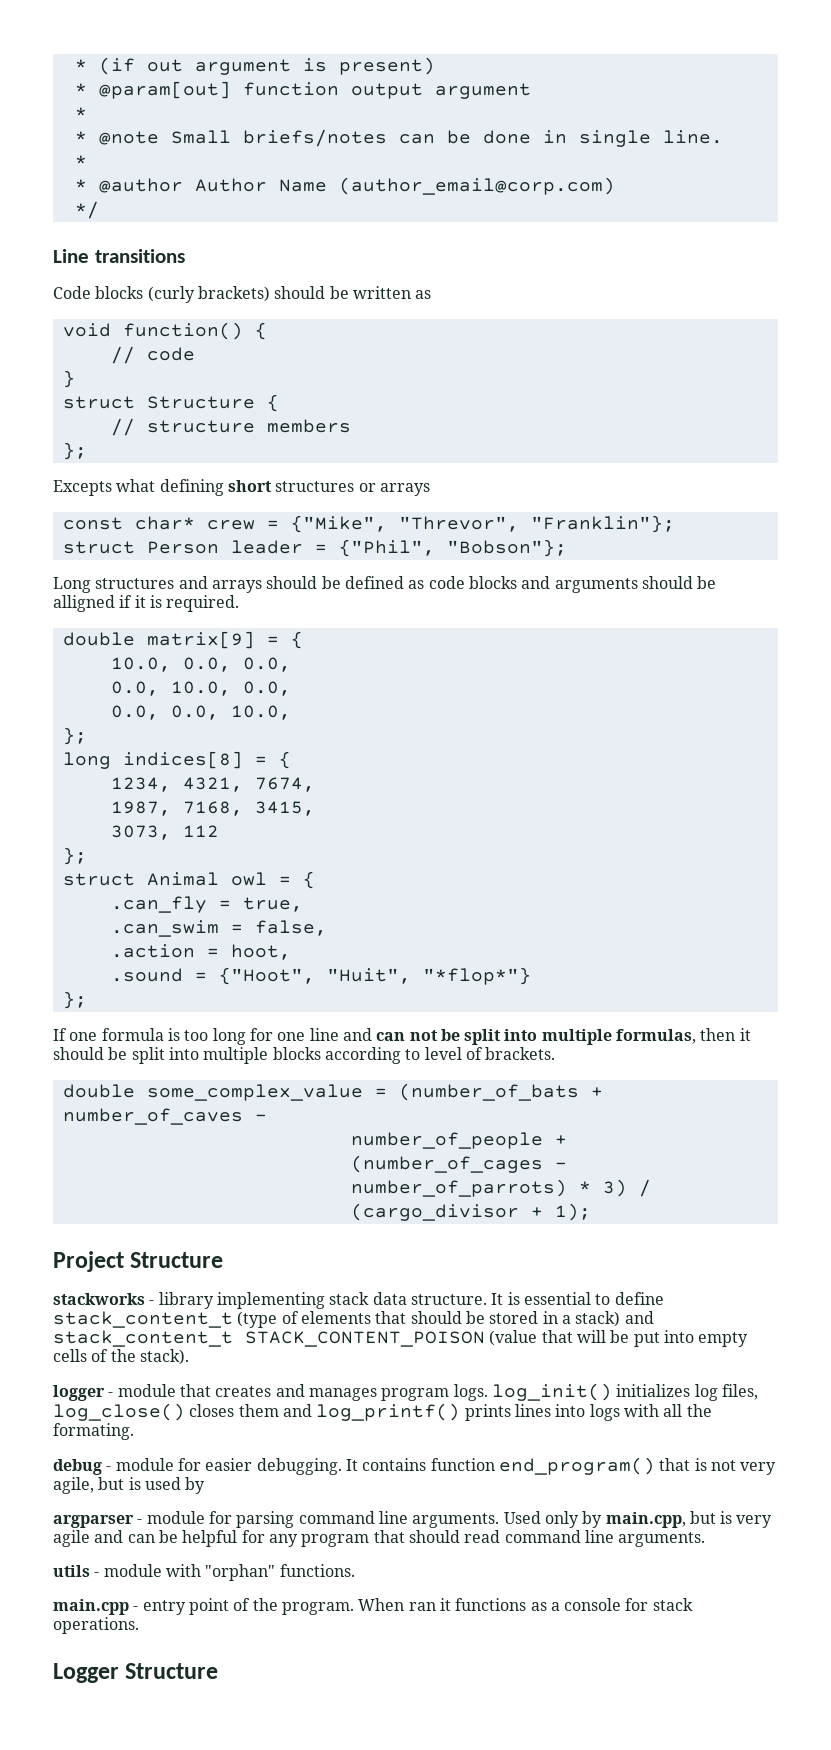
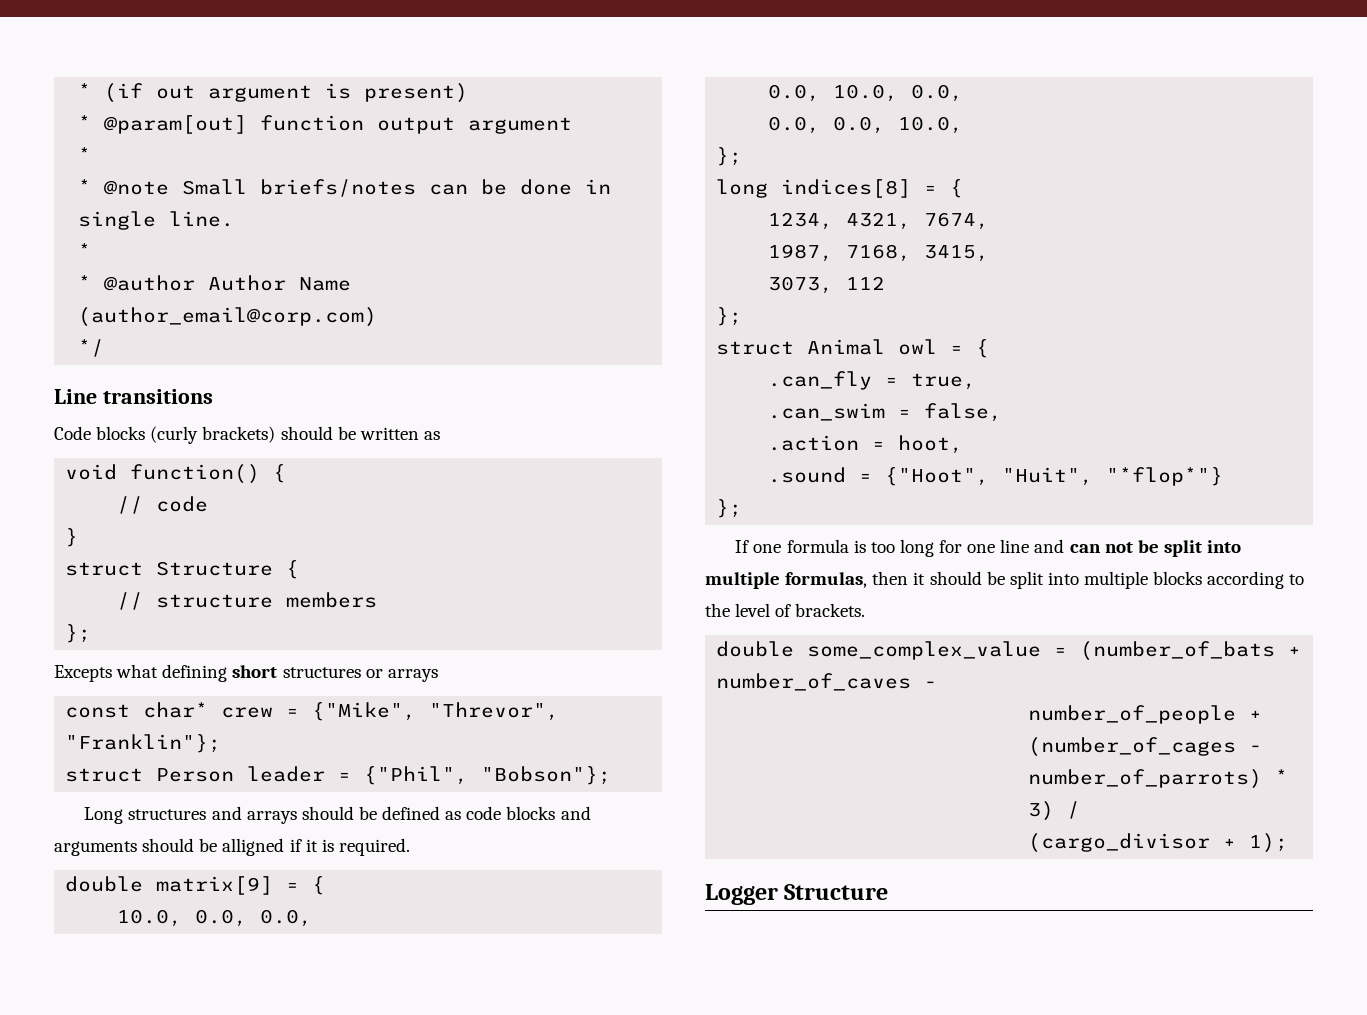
- If one formula is too long for one line and can not be split into multiple formulas, then it should be split into multiple blocks according to level of brackets.
+ If one formula is too long for one line and can not be split into multiple formulas, then it should be split into multiple blocks according to the level of brackets.
- Project Structure
- stackworks - library implementing stack data structure. It is essential to define stack_content_t (type of elements that should be stored in a stack) and stack_content_t STACK_CONTENT_POISON (value that will be put into empty cells of the stack).
- logger - module that creates and manages program logs. log_init() initializes log files, log_close() closes them and log_printf() prints lines into logs with all the formating.
- debug - module for easier debugging. It contains function end_program() that is not very agile, but is used by
- argparser - module for parsing command line arguments. Used only by main.cpp, but is very agile and can be helpful for any program that should read command line arguments.
- utils - module with "orphan" functions.
- main.cpp - entry point of the program. When ran it functions as a console for stack operations.

